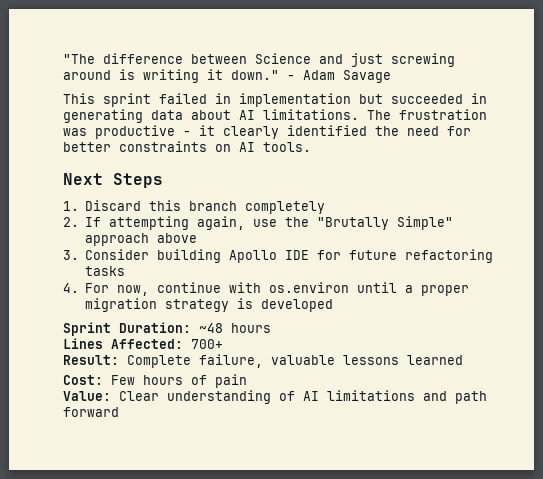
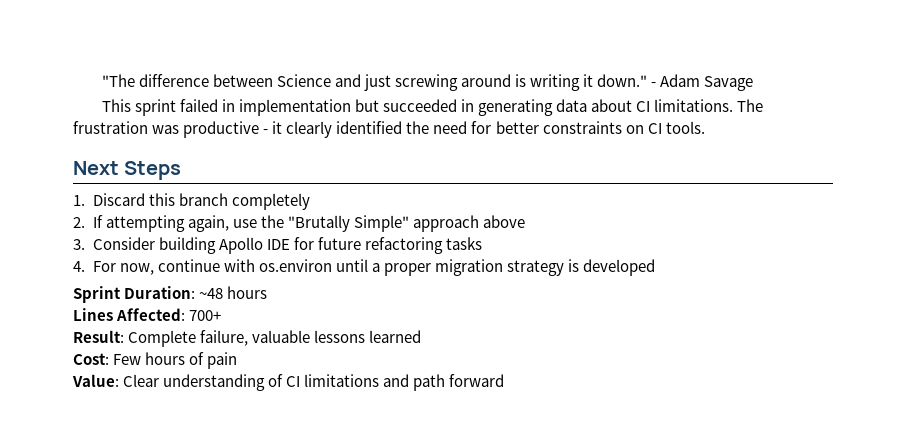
- This sprint failed in implementation but succeeded in generating data about AI limitations.
+ This sprint failed in implementation but succeeded in generating data about CI limitations.
- The frustration was productive - it clearly identified the need for better constraints on AI tools.
+ The frustration was productive - it clearly identified the need for better constraints on CI tools.
- Value: Clear understanding of AI limitations and path forward
+ Value: Clear understanding of CI limitations and path forward

